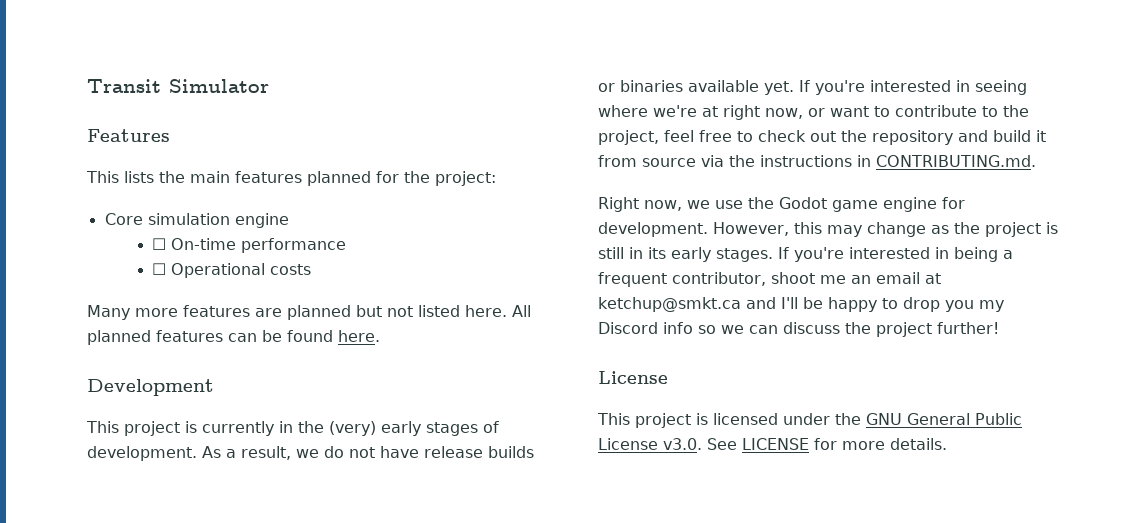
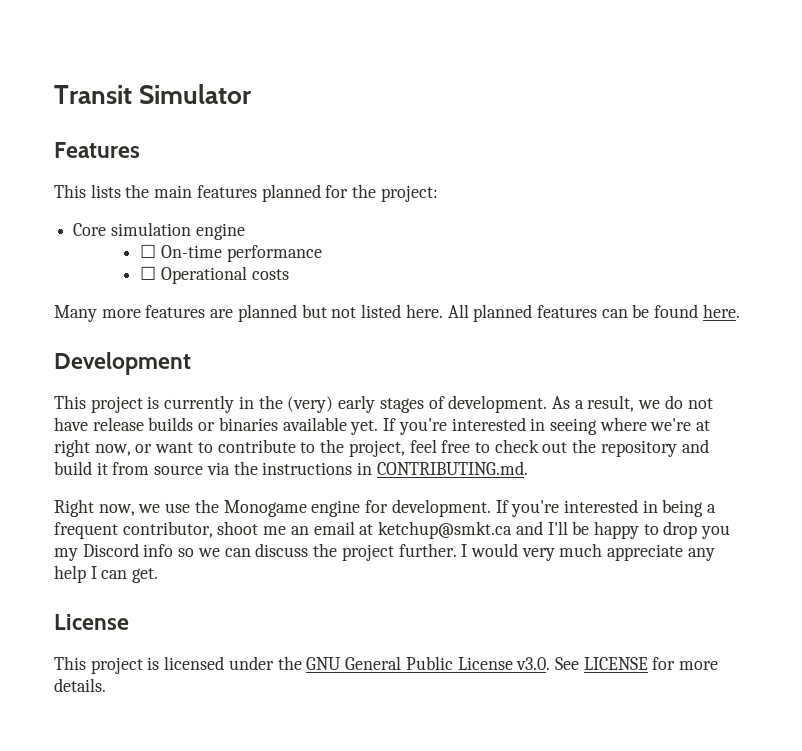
- Right now, we use the Godot game engine for development.
+ Right now, we use the Monogame engine for development.
- However, this may change as the project is still in its early stages.
- If you're interested in being a frequent contributor, shoot me an email at ketchup@smkt.ca and I'll be happy to drop you my Discord info so we can discuss the project further!
+ If you're interested in being a frequent contributor, shoot me an email at ketchup@smkt.ca and I'll be happy to drop you my Discord info so we can discuss the project further. I would very much appreciate any help I can get.

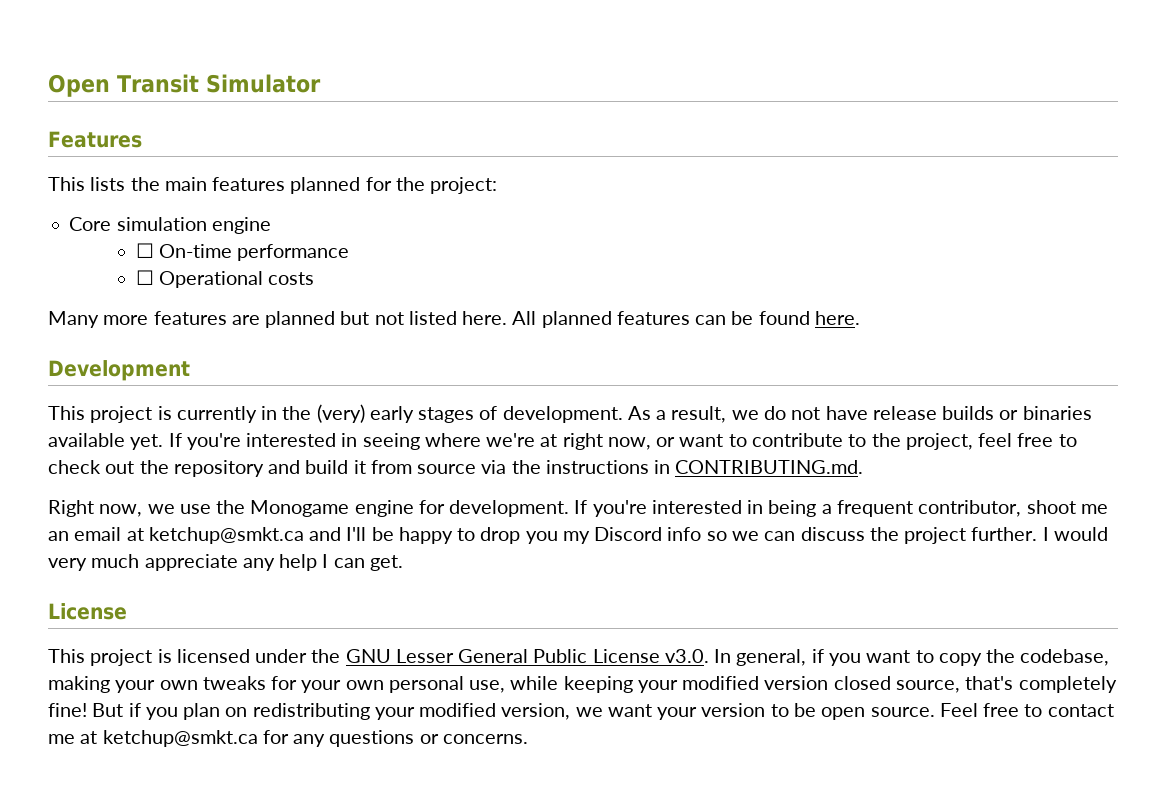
- Transit Simulator
+ Open Transit Simulator
- This project is licensed under the GNU General Public License v3.0. See LICENSE for more details.
+ This project is licensed under the GNU Lesser General Public License v3.0. In general, if you want to copy the codebase, making your own tweaks for your own personal use, while keeping your modified version closed source, that's completely fine! But if you plan on redistributing your modified version, we want your version to be open source. Feel free to contact me at ketchup@smkt.ca for any questions or concerns.

